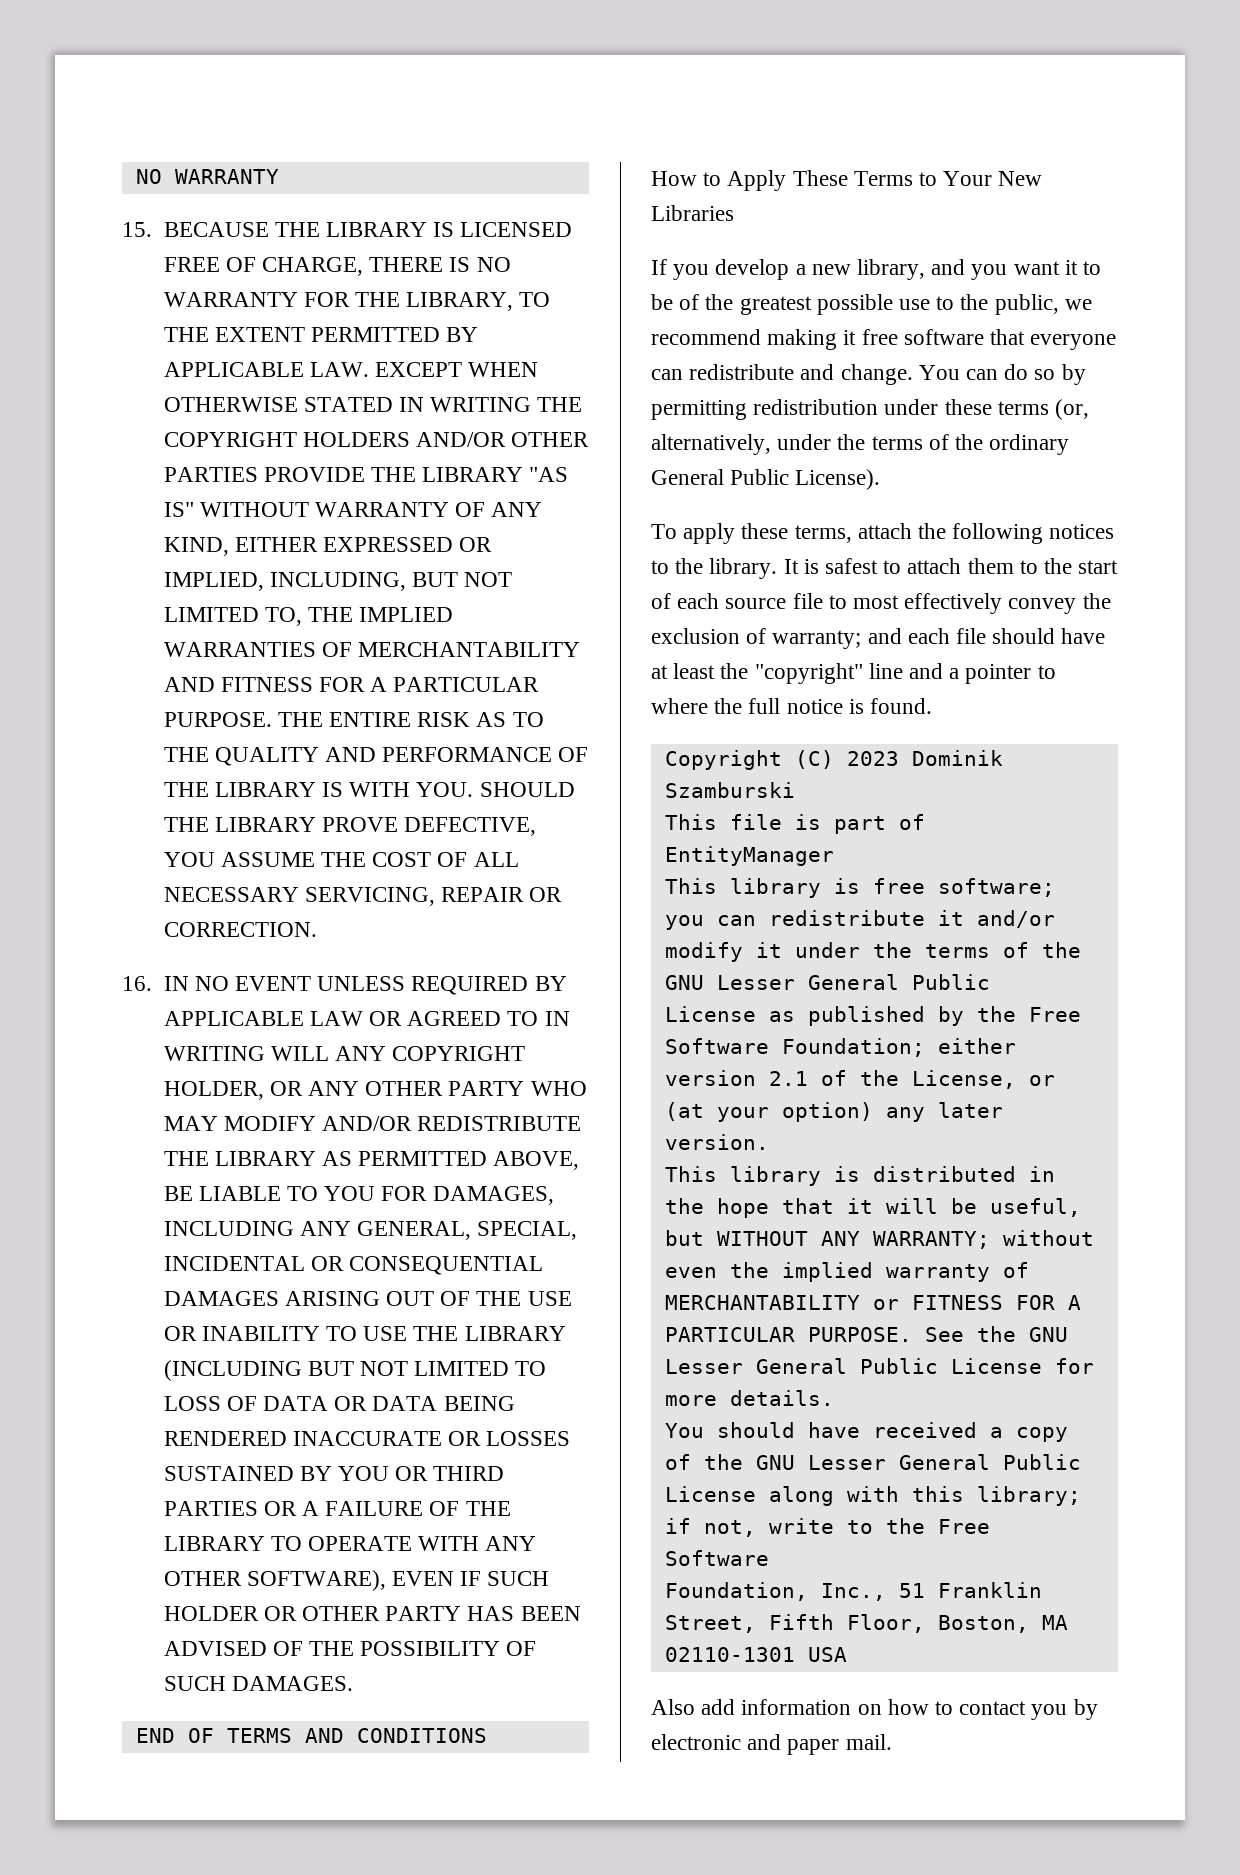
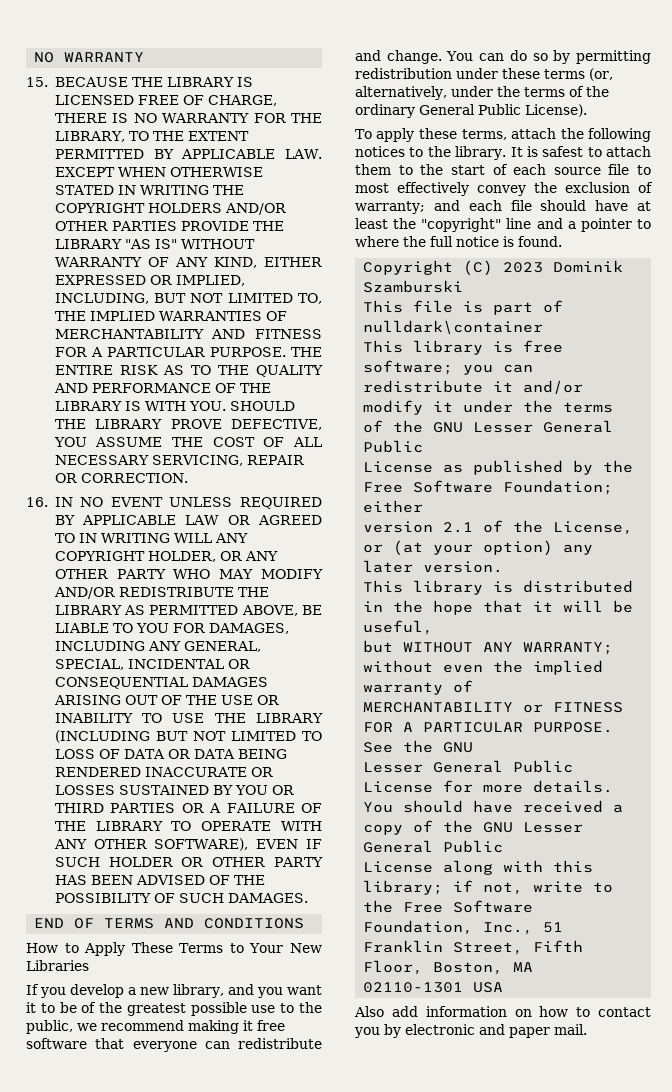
- This file is part of EntityManager
+ This file is part of nulldark\container

